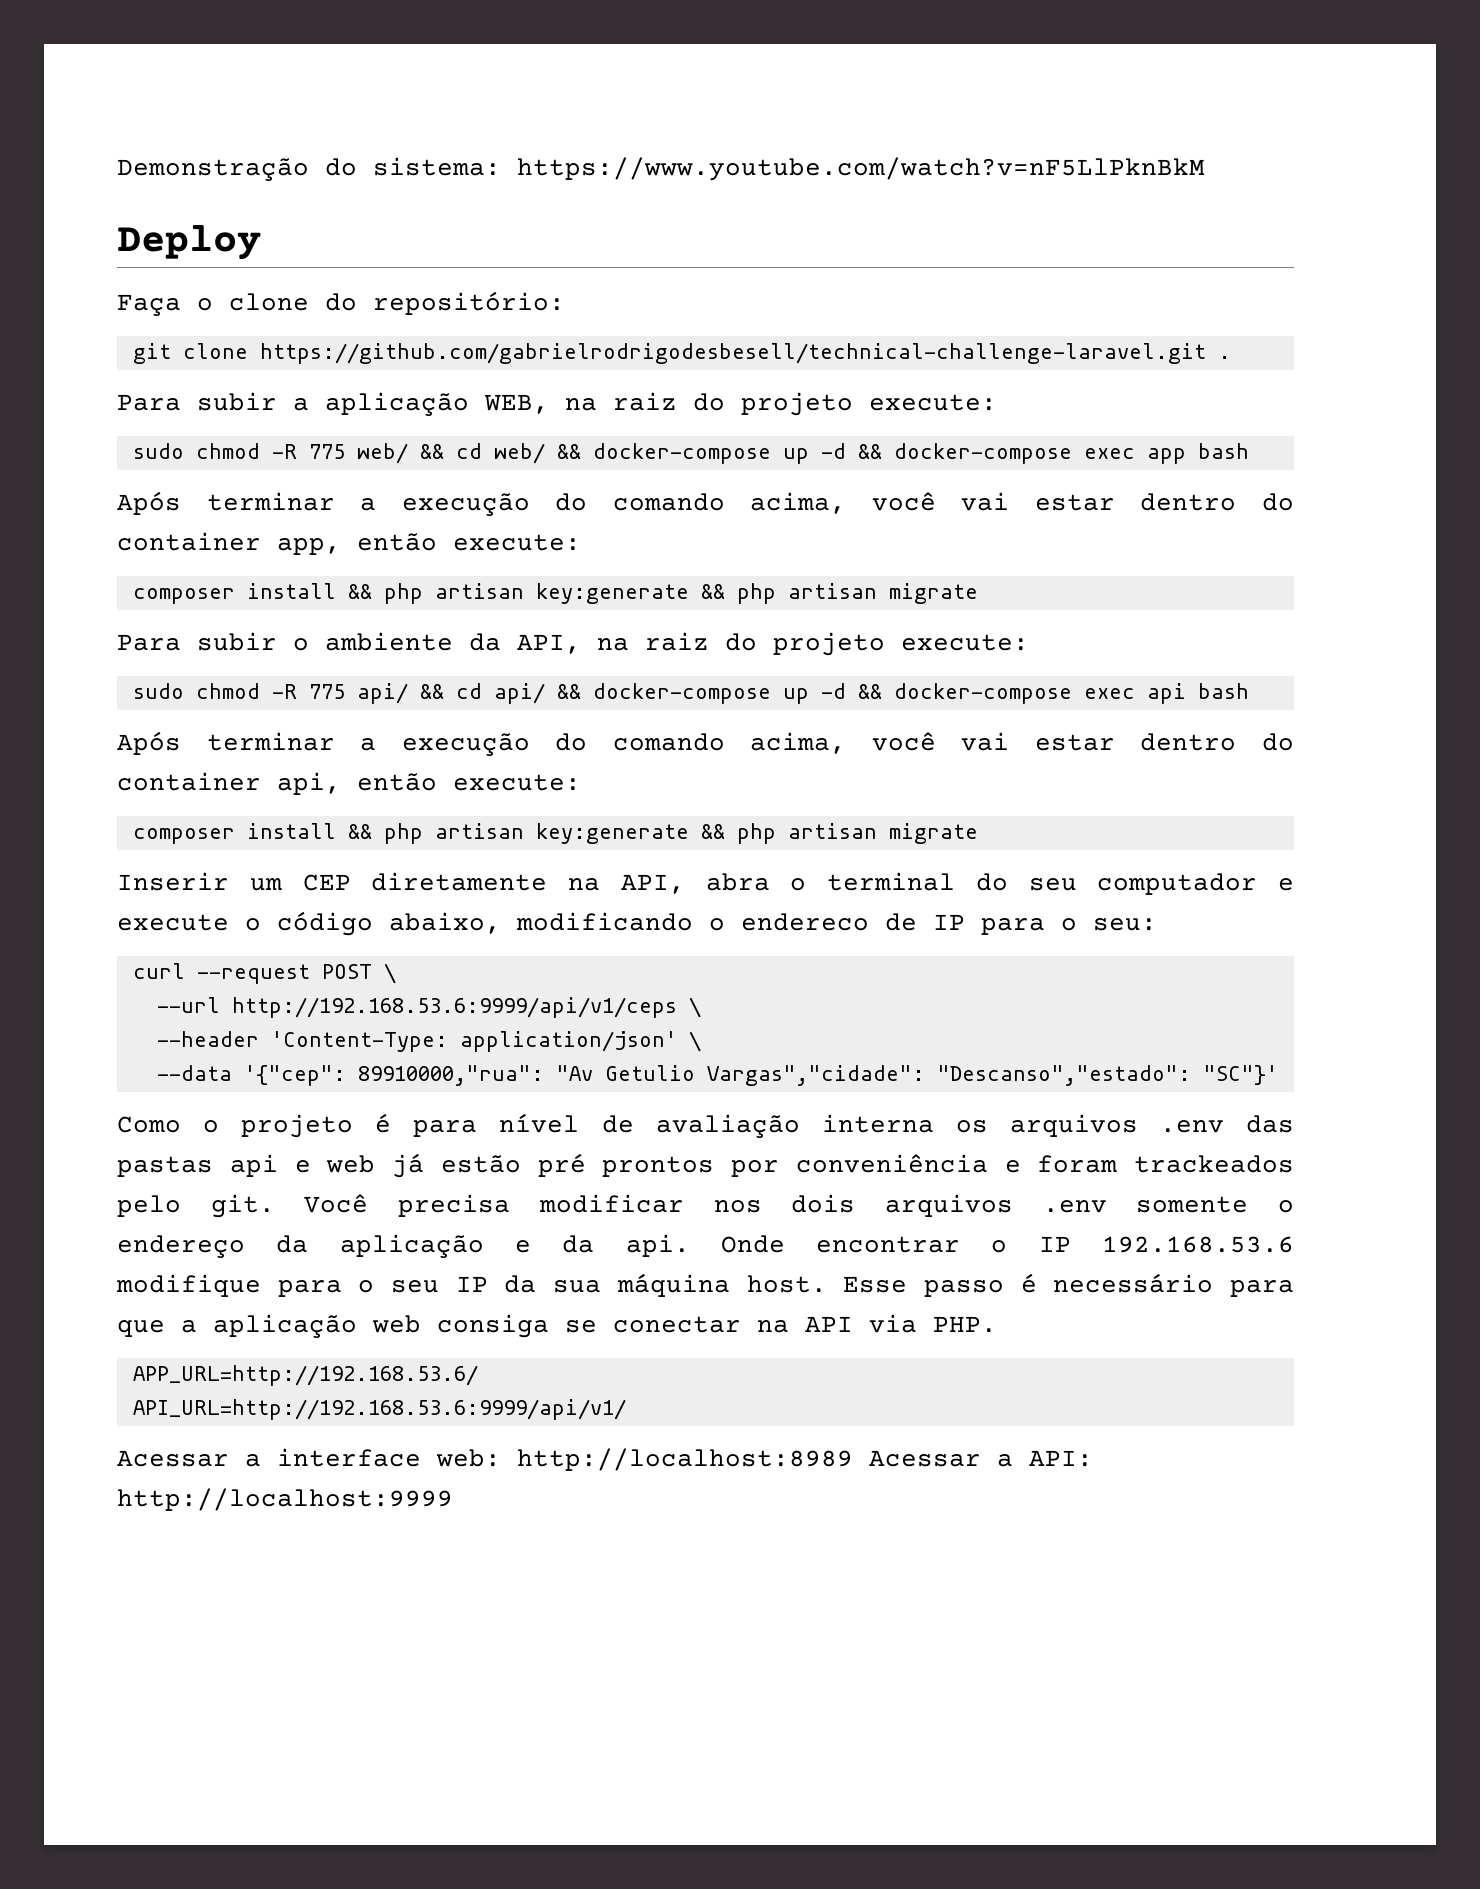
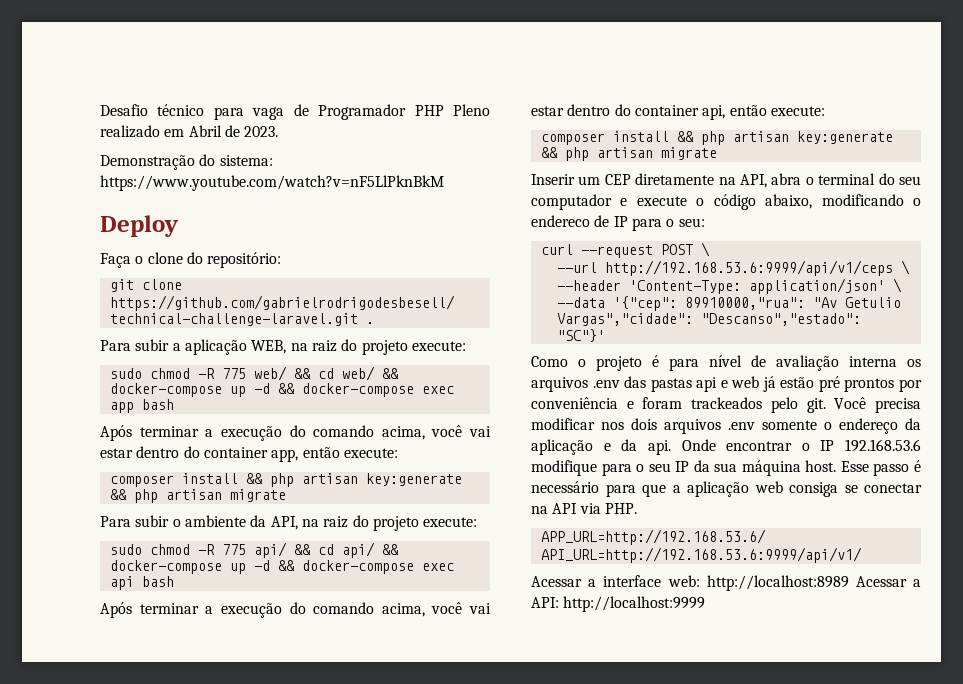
+ Desafio técnico para vaga de Programador PHP Pleno realizado em Abril de 2023.

